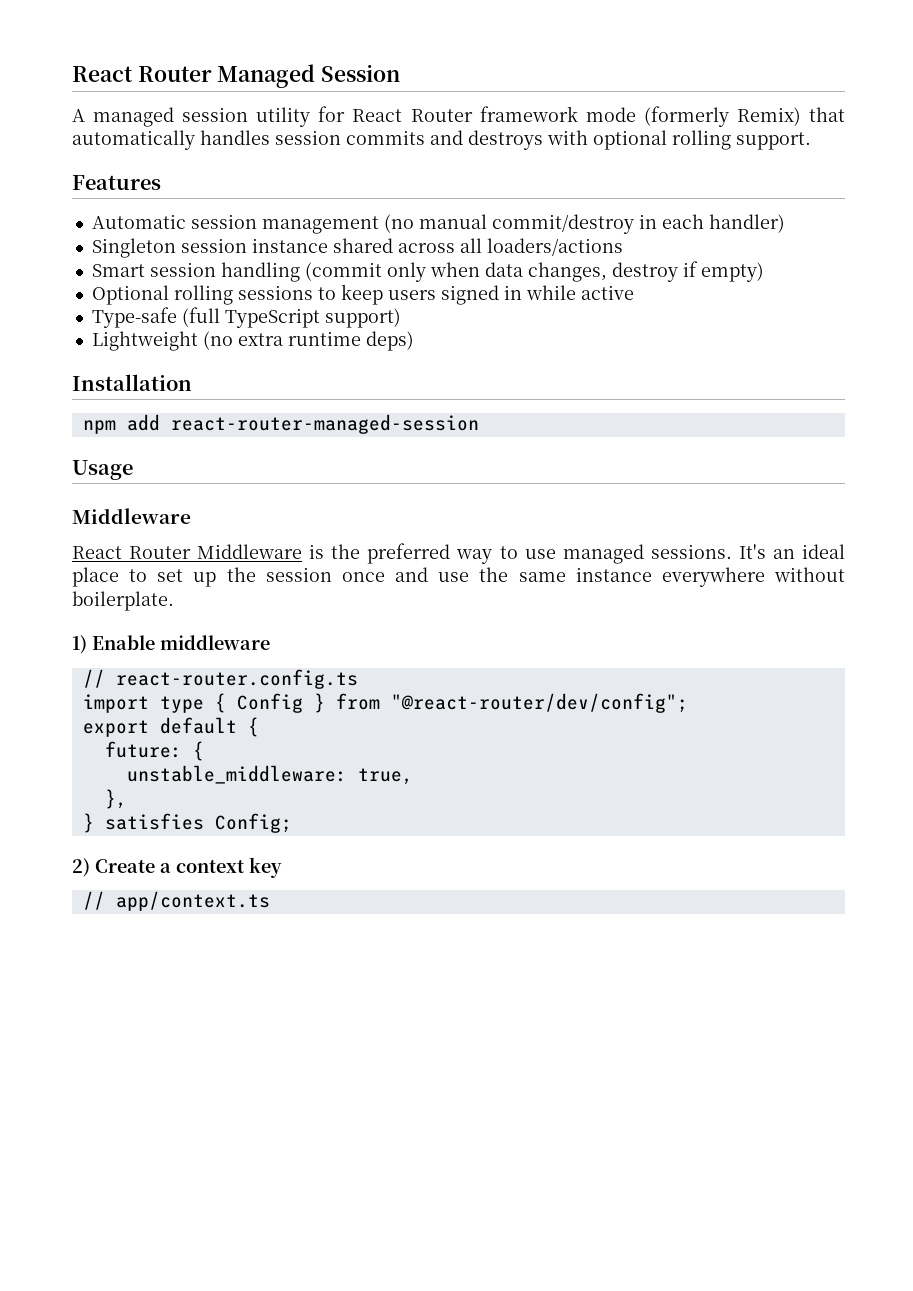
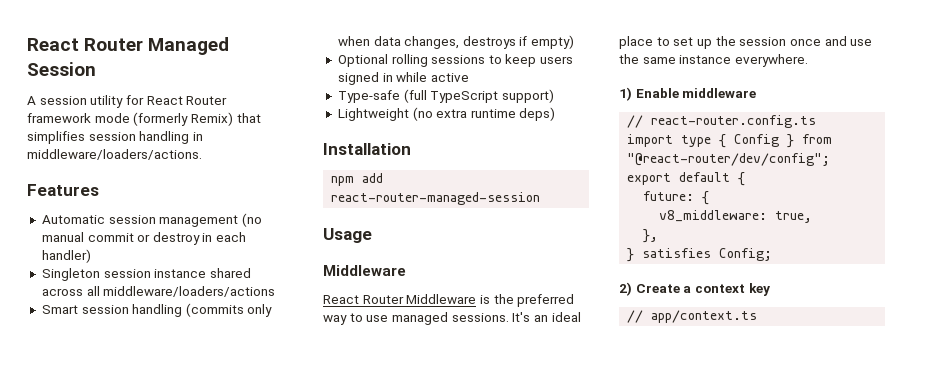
- A managed session utility for React Router framework mode (formerly Remix) that automatically handles session commits and destroys with optional rolling support.
+ A session utility for React Router framework mode (formerly Remix) that simplifies session handling in middleware/loaders/actions.
- Automatic session management (no manual commit/destroy in each handler)
+ Automatic session management (no manual commit or destroy in each handler)
- Singleton session instance shared across all loaders/actions
+ Singleton session instance shared across all middleware/loaders/actions
- Smart session handling (commit only when data changes, destroy if empty)
+ Smart session handling (commits only when data changes, destroys if empty)
- It's an ideal place to set up the session once and use the same instance everywhere without boilerplate.
+ It's an ideal place to set up the session once and use the same instance everywhere.
- unstable_middleware: true,
+ v8_middleware: true,

